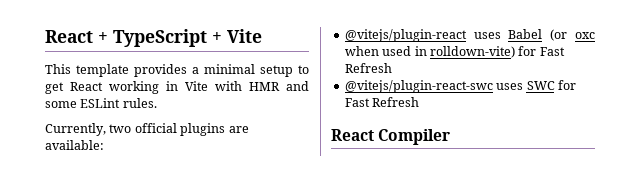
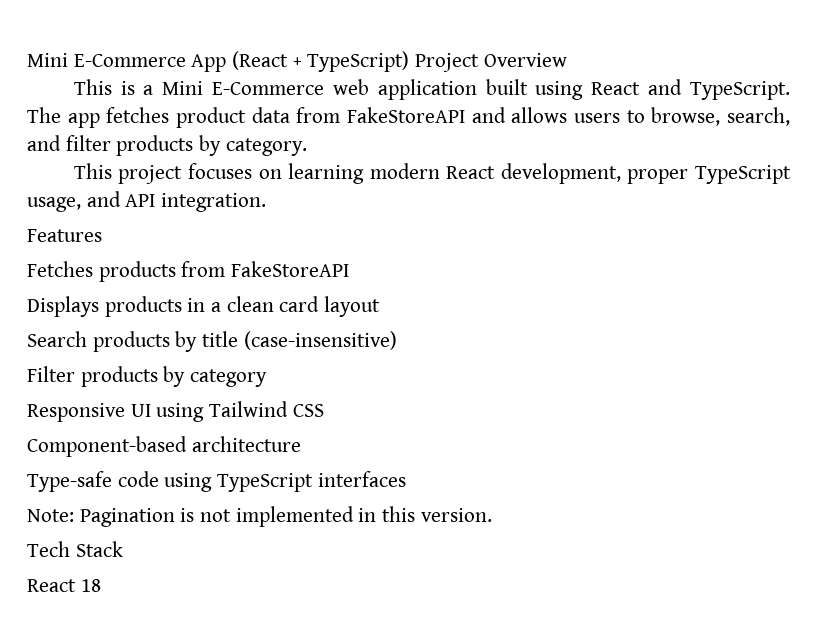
- React + TypeScript + Vite
- This template provides a minimal setup to get React working in Vite with HMR and some ESLint rules.
- Currently, two official plugins are available:
- @vitejs/plugin-react uses Babel (or oxc when used in rolldown-vite) for Fast Refresh
- @vitejs/plugin-react-swc uses SWC for Fast Refresh
- React Compiler
+ Mini E-Commerce App (React + TypeScript) Project Overview
+ This is a Mini E-Commerce web application built using React and TypeScript. The app fetches product data from FakeStoreAPI and allows users to browse, search, and filter products by category.
+ This project focuses on learning modern React development, proper TypeScript usage, and API integration.
+ Features
+ Fetches products from FakeStoreAPI
+ Displays products in a clean card layout
+ Search products by title (case-insensitive)
+ Filter products by category
+ Responsive UI using Tailwind CSS
+ Component-based architecture
+ Type-safe code using TypeScript interfaces
+ Note: Pagination is not implemented in this version.
+ Tech Stack
+ React 18

